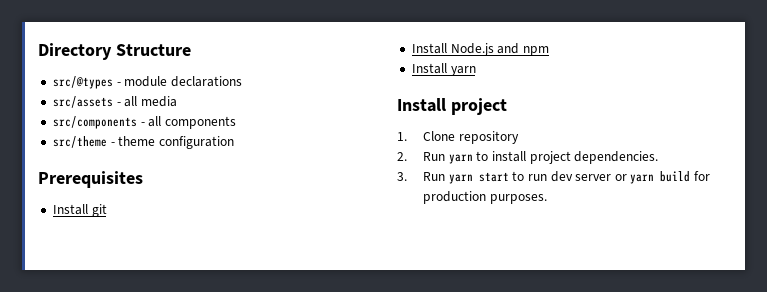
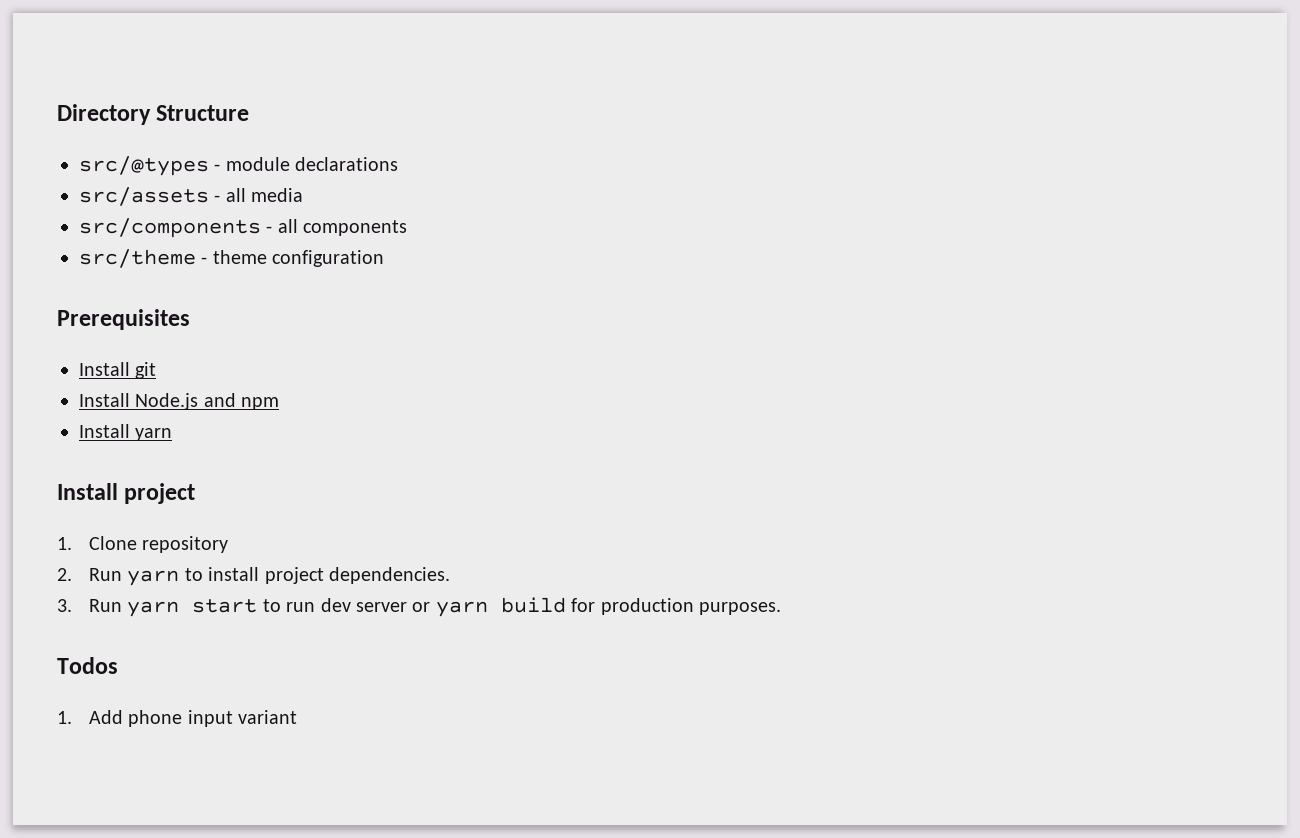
+ Todos
+ 1. Add phone input variant

